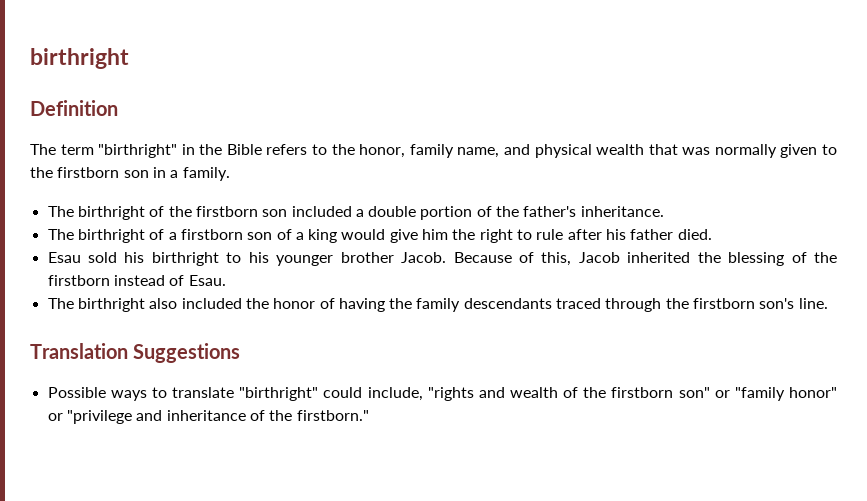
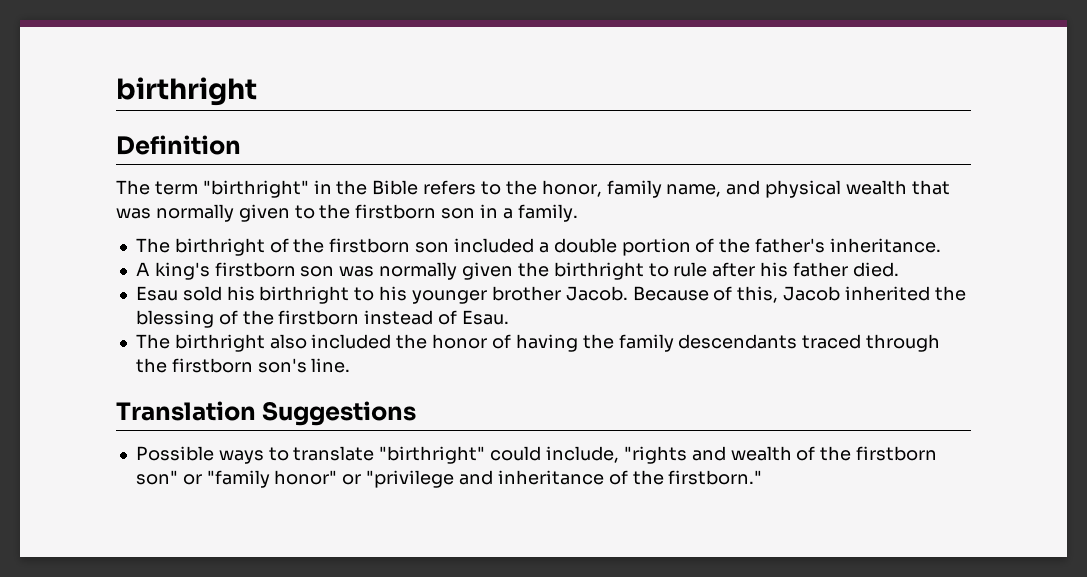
- The birthright of a firstborn son of a king would give him the right to rule after his father died.
+ A king's firstborn son was normally given the birthright to rule after his father died.

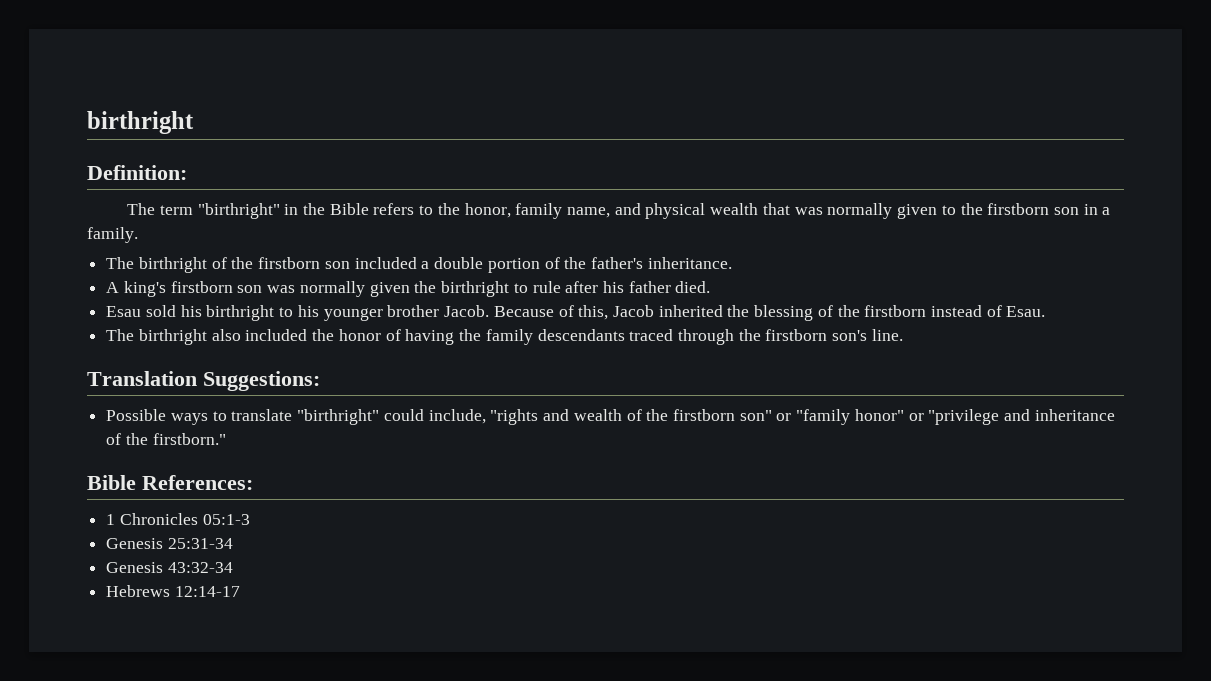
- Definition
+ Definition:
- Translation Suggestions
+ Translation Suggestions:
+ Bible References:
+ 1 Chronicles 05:1-3
+ Genesis 25:31-34
+ Genesis 43:32-34
+ Hebrews 12:14-17

